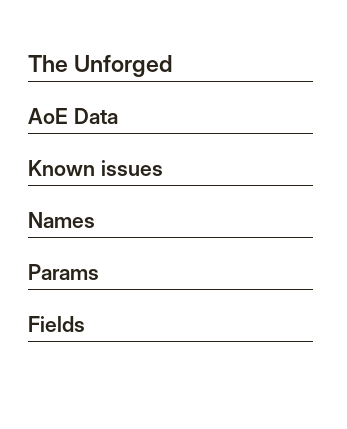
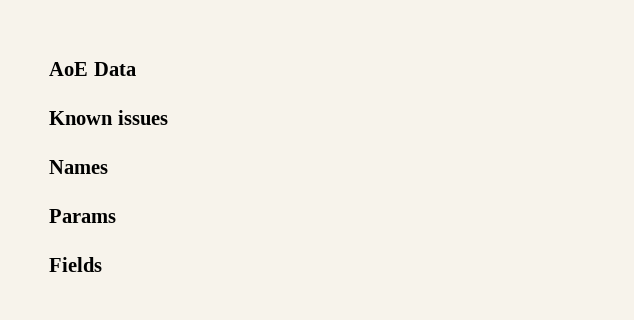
- The Unforged

